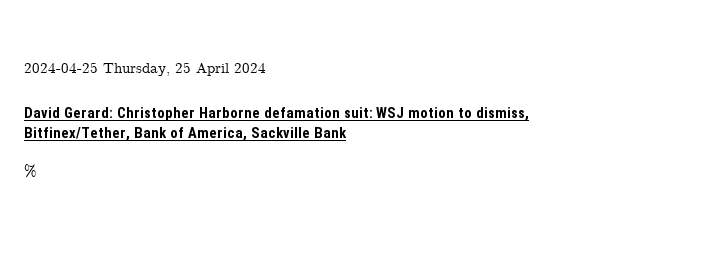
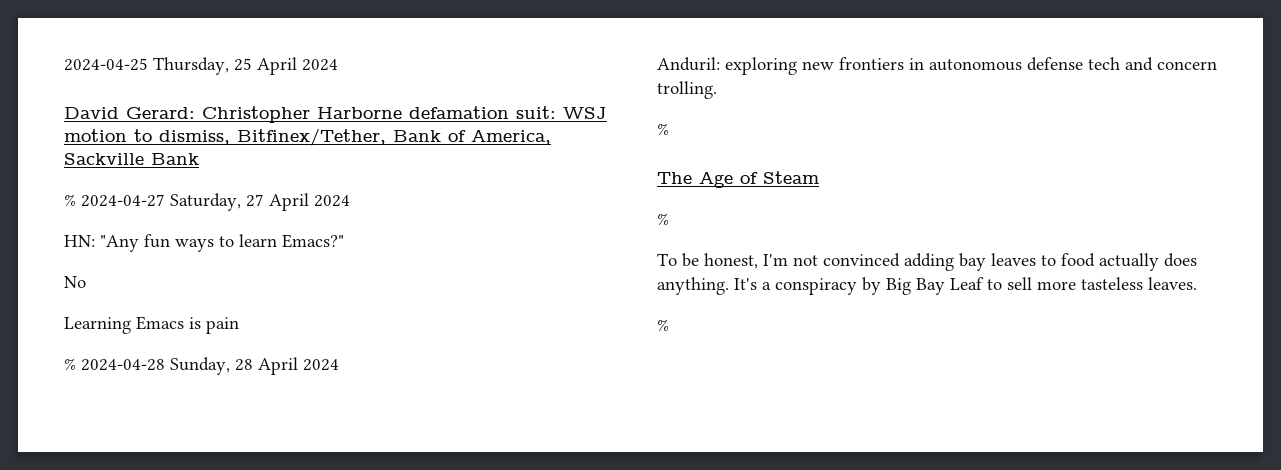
+ % 2024-04-27 Saturday, 27 April 2024
+ HN: "Any fun ways to learn Emacs?"
+ No
+ Learning Emacs is pain
+ % 2024-04-28 Sunday, 28 April 2024
+ Anduril: exploring new frontiers in autonomous defense tech and concern trolling.
+ %
+ The Age of Steam
+ %
+ To be honest, I'm not convinced adding bay leaves to food actually does anything. It's a conspiracy by Big Bay Leaf to sell more tasteless leaves.

